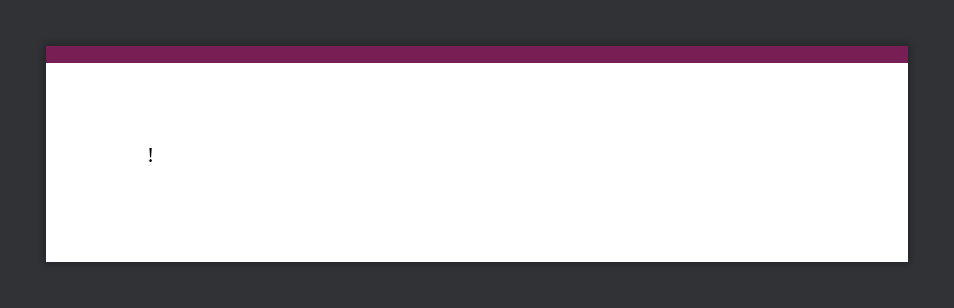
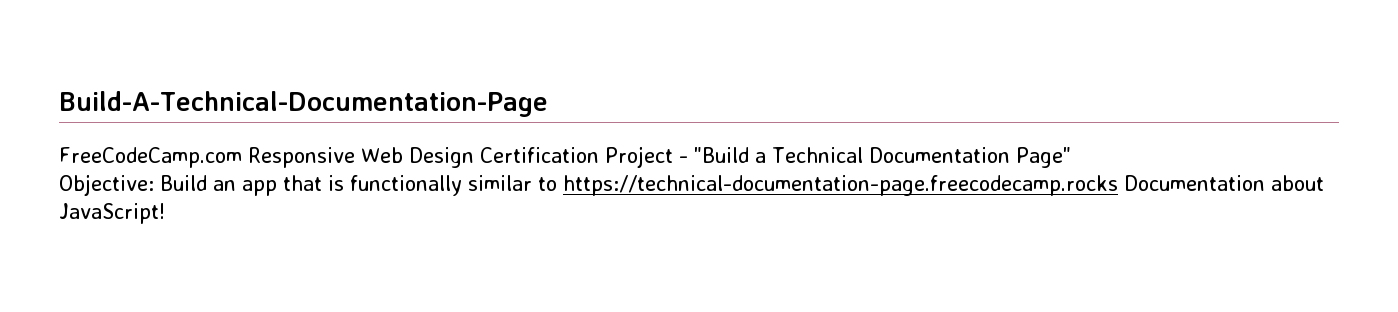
- !
+ Build-A-Technical-Documentation-Page
+ FreeCodeCamp.com Responsive Web Design Certification Project - "Build a Technical Documentation Page"
+ Objective: Build an app that is functionally similar to https://technical-documentation-page.freecodecamp.rocks Documentation about JavaScript!

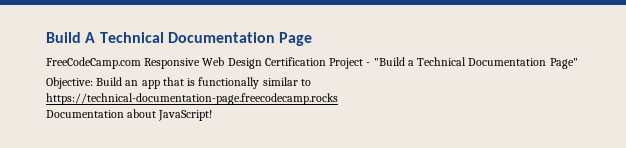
- Build-A-Technical-Documentation-Page
+ Build A Technical Documentation Page
- Objective: Build an app that is functionally similar to https://technical-documentation-page.freecodecamp.rocks Documentation about JavaScript!
+ Objective: Build an app that is functionally similar to https://technical-documentation-page.freecodecamp.rocks
+ Documentation about JavaScript!

